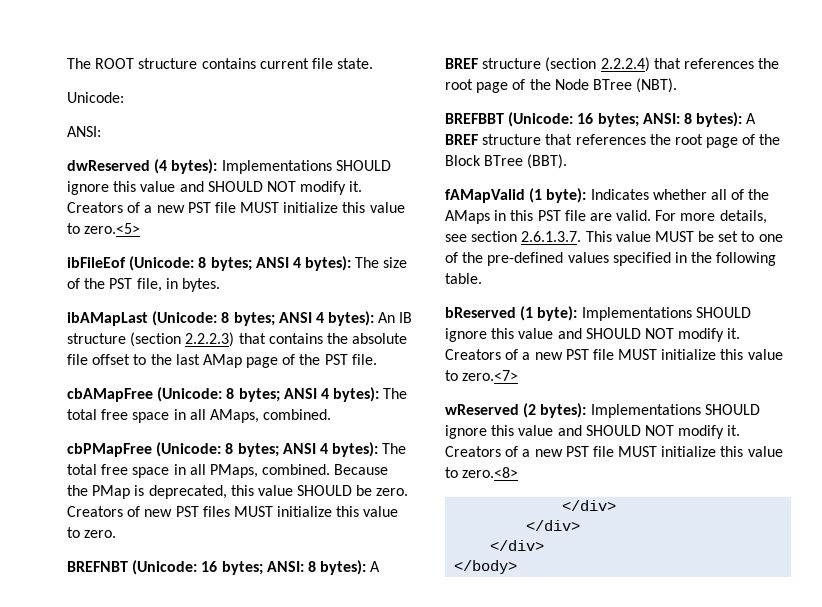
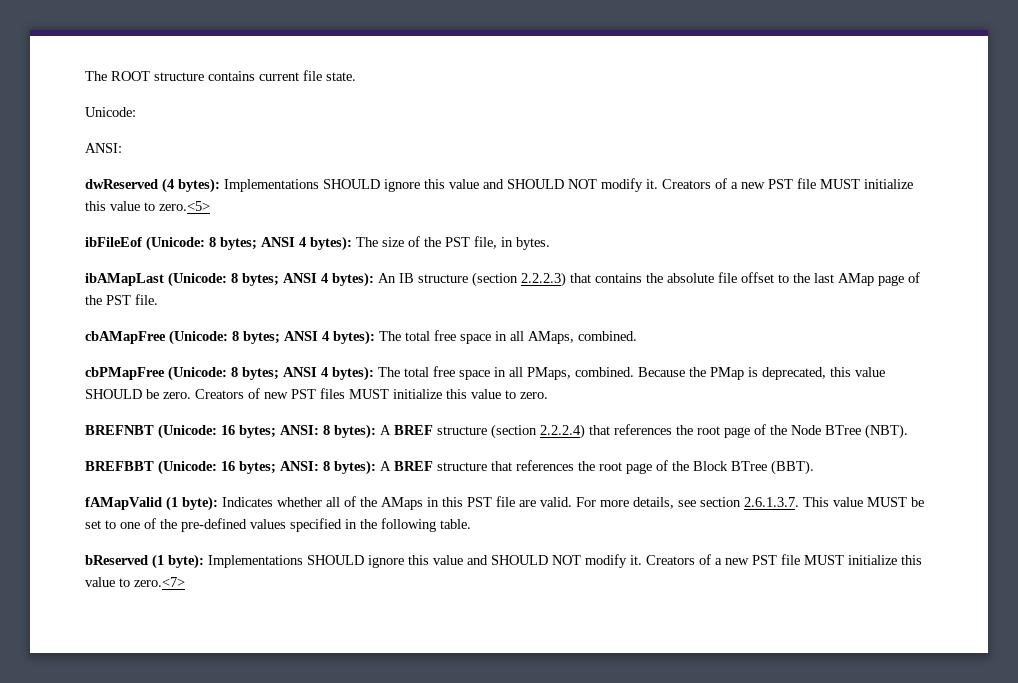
- wReserved (2 bytes): Implementations SHOULD ignore this value and SHOULD NOT modify it. Creators of a new PST file MUST initialize this value to zero.<8>
- </div>
- </div>
- </div>
- </body>

